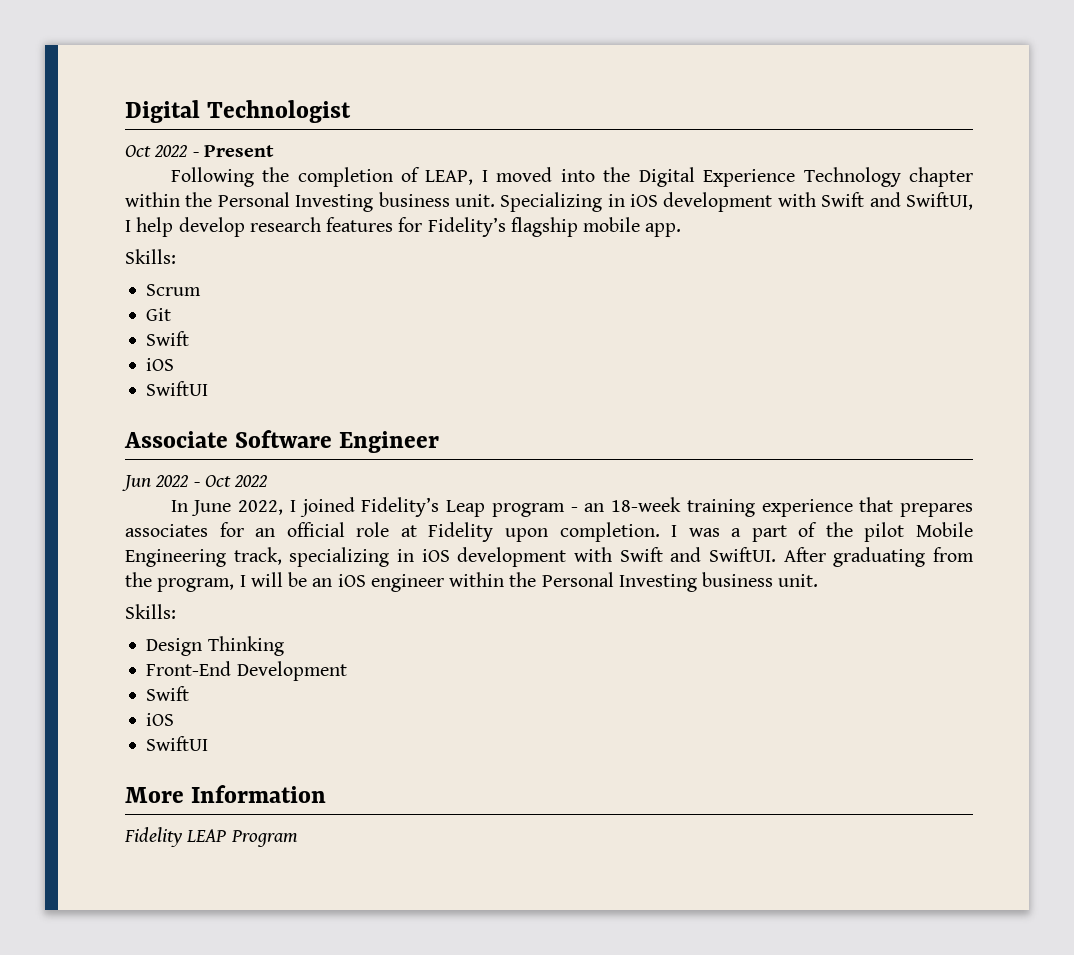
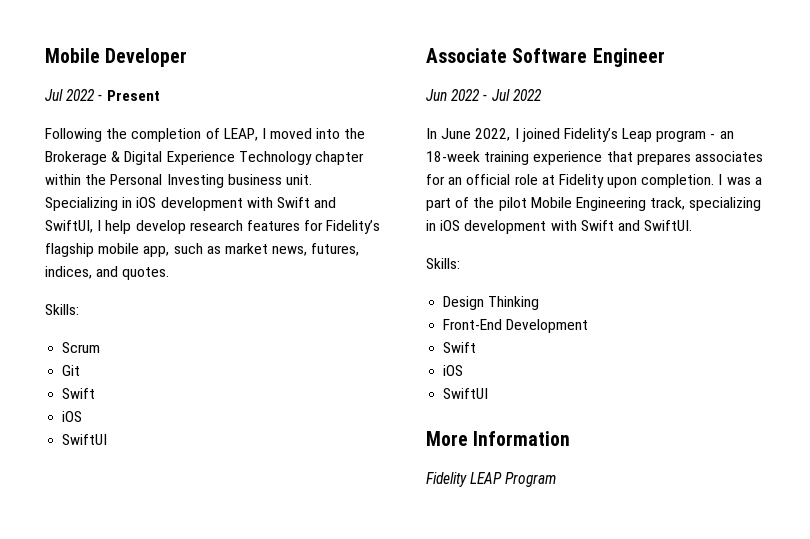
- Digital Technologist
- Oct 2022 - Present
+ Mobile Developer
+ Jul 2022 - Present
- Following the completion of LEAP, I moved into the Digital Experience Technology chapter within the Personal Investing business unit.
+ Following the completion of LEAP, I moved into the Brokerage & Digital Experience Technology chapter within the Personal Investing business unit.
- Specializing in iOS development with Swift and SwiftUI, I help develop research features for Fidelity’s flagship mobile app.
+ Specializing in iOS development with Swift and SwiftUI, I help develop research features for Fidelity’s flagship mobile app, such as market news, futures, indices, and quotes.
- Jun 2022 - Oct 2022
+ Jun 2022 - Jul 2022
- After graduating from the program, I will be an iOS engineer within the Personal Investing business unit.

